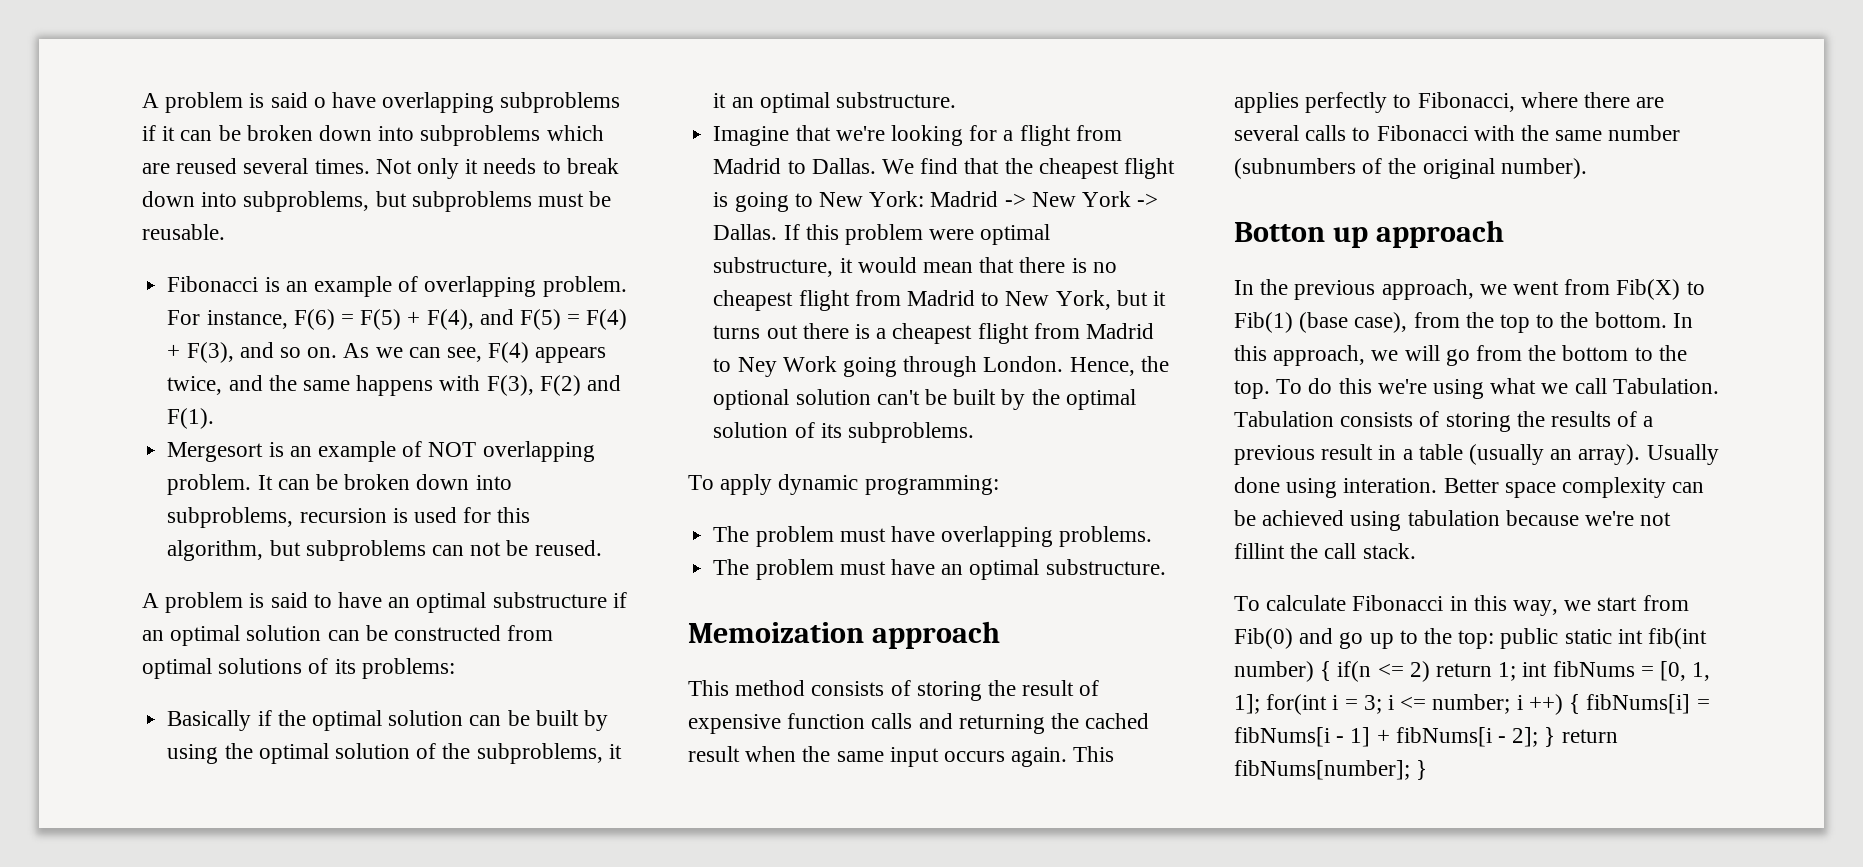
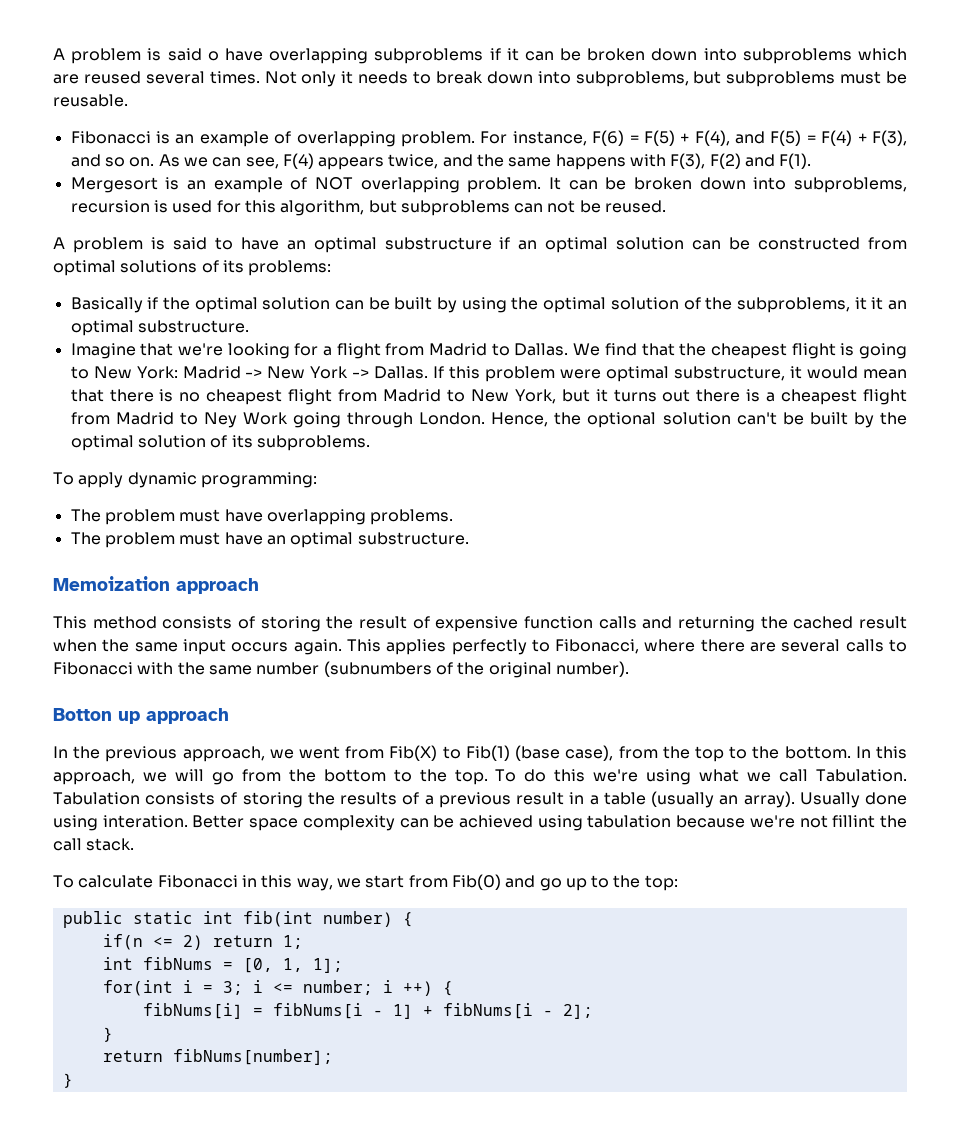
- To calculate Fibonacci in this way, we start from Fib(0) and go up to the top: public static int fib(int number) { if(n <= 2) return 1; int fibNums = [0, 1, 1]; for(int i = 3; i <= number; i ++) { fibNums[i] = fibNums[i - 1] + fibNums[i - 2]; } return fibNums[number]; }
+ To calculate Fibonacci in this way, we start from Fib(0) and go up to the top:
+ public static int fib(int number) {
+ if(n <= 2) return 1;
+ int fibNums = [0, 1, 1];
+ for(int i = 3; i <= number; i ++) {
+ fibNums[i] = fibNums[i - 1] + fibNums[i - 2];
+ }
+ return fibNums[number];
+ }

